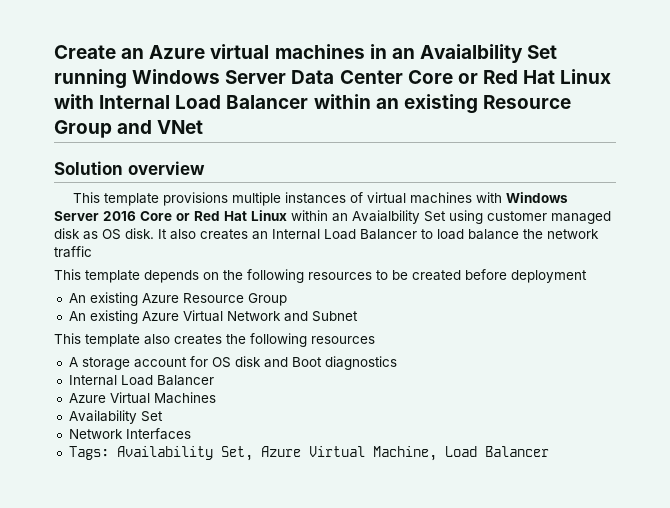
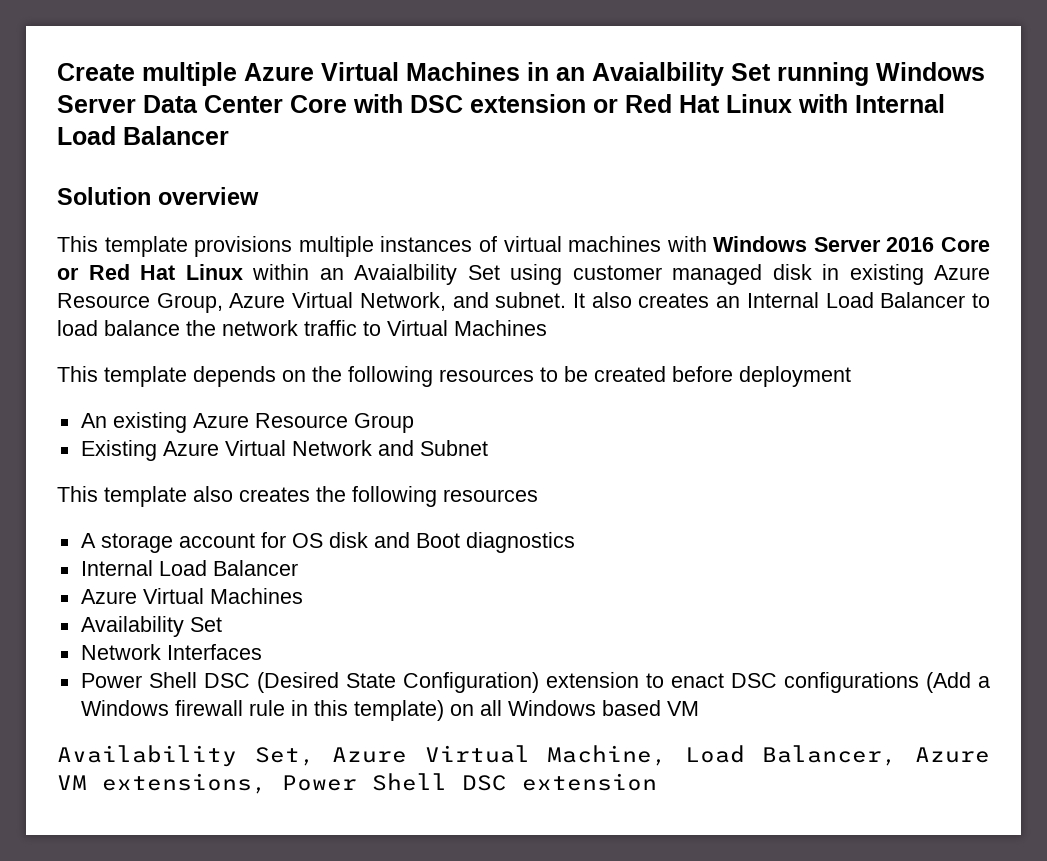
- Create an Azure virtual machines in an Avaialbility Set running Windows Server Data Center Core or Red Hat Linux with Internal Load Balancer within an existing Resource Group and VNet
+ Create multiple Azure Virtual Machines in an Avaialbility Set running Windows Server Data Center Core with DSC extension or Red Hat Linux with Internal Load Balancer
- This template provisions multiple instances of virtual machines with Windows Server 2016 Core or Red Hat Linux within an Avaialbility Set using customer managed disk as OS disk.
+ This template provisions multiple instances of virtual machines with Windows Server 2016 Core or Red Hat Linux within an Avaialbility Set using customer managed disk in existing Azure Resource Group, Azure Virtual Network, and subnet.
- It also creates an Internal Load Balancer to load balance the network traffic
+ It also creates an Internal Load Balancer to load balance the network traffic to Virtual Machines
- An existing Azure Virtual Network and Subnet
+ Existing Azure Virtual Network and Subnet
- Tags: Availability Set, Azure Virtual Machine, Load Balancer
+ Power Shell DSC (Desired State Configuration) extension to enact DSC configurations (Add a Windows firewall rule in this template) on all Windows based VM
+ Availability Set, Azure Virtual Machine, Load Balancer, Azure VM extensions, Power Shell DSC extension

